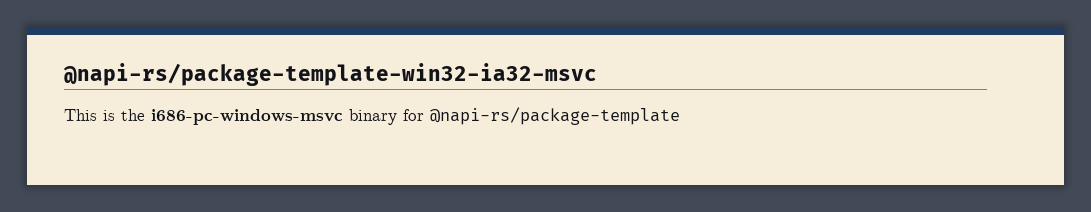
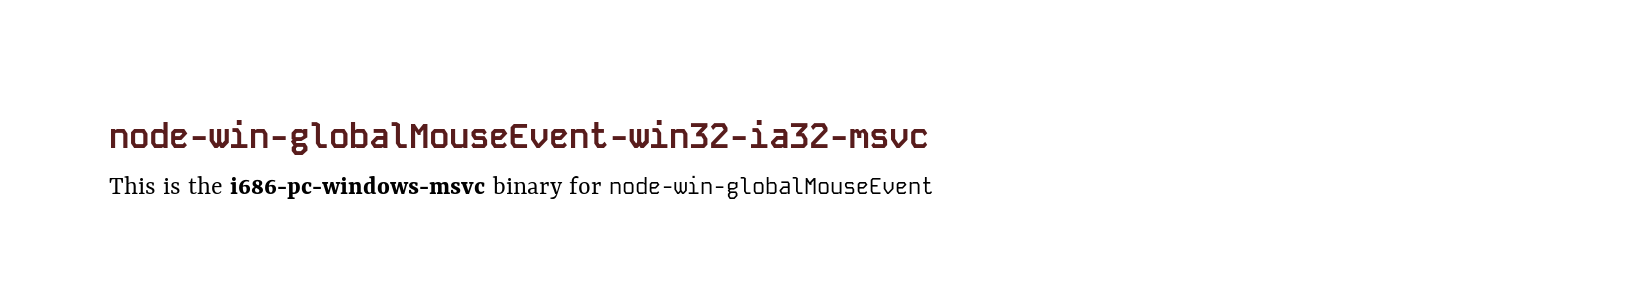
- @napi-rs/package-template-win32-ia32-msvc
+ node-win-globalMouseEvent-win32-ia32-msvc
- This is the i686-pc-windows-msvc binary for @napi-rs/package-template
+ This is the i686-pc-windows-msvc binary for node-win-globalMouseEvent

